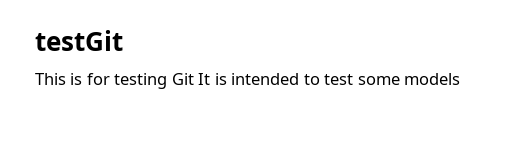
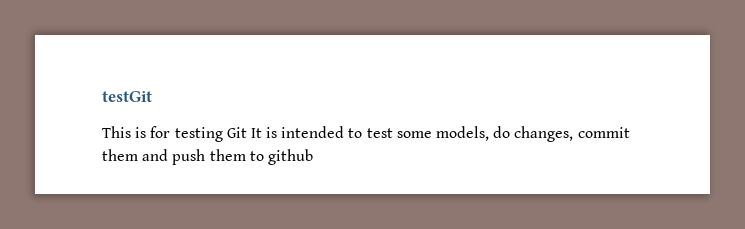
- This is for testing Git It is intended to test some models
+ This is for testing Git It is intended to test some models, do changes, commit them and push them to github

